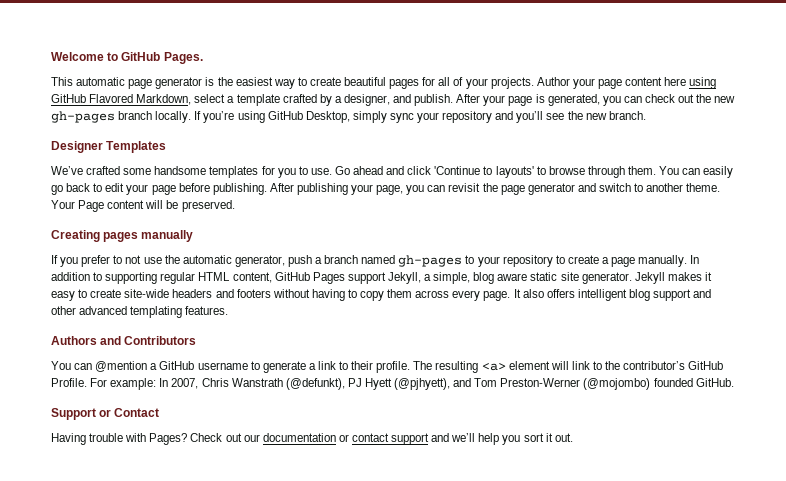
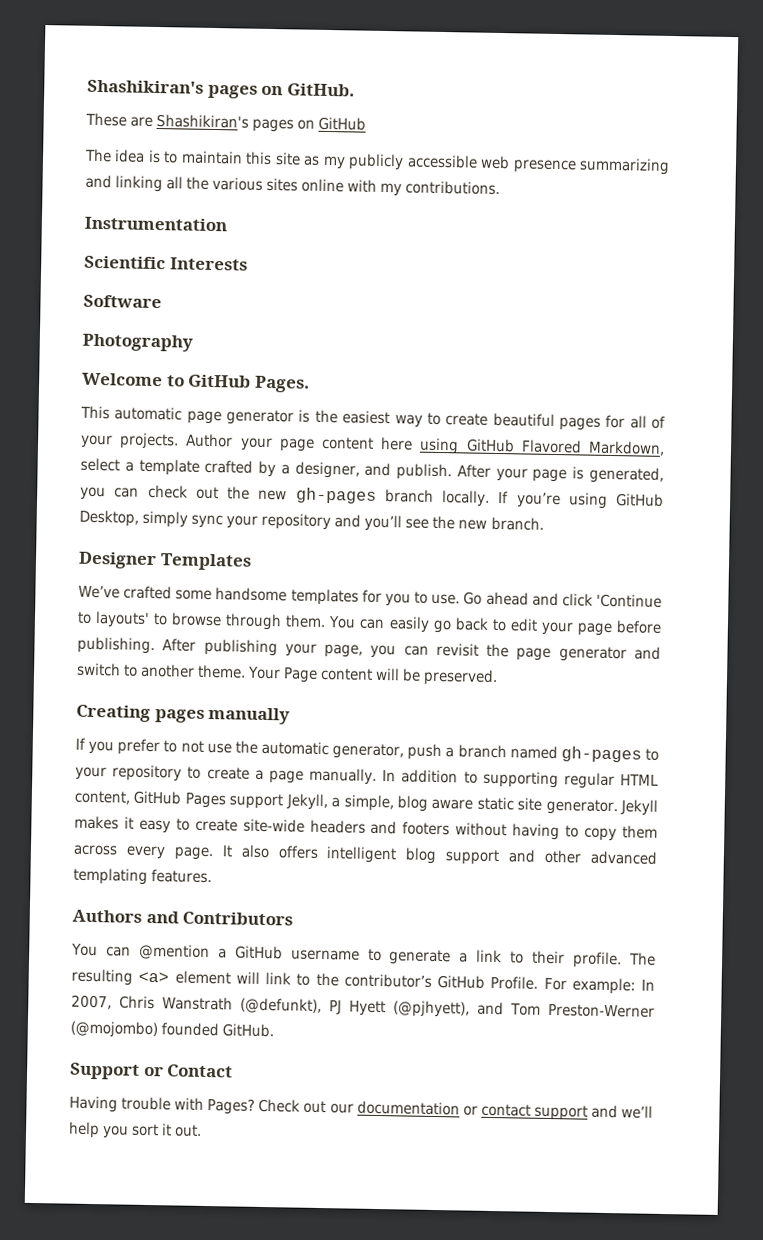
+ Shashikiran's pages on GitHub.
+ These are Shashikiran's pages on GitHub
+ The idea is to maintain this site as my publicly accessible web presence summarizing and linking all the various sites online with my contributions.
+ Instrumentation
+ Scientific Interests
+ Software
+ Photography

